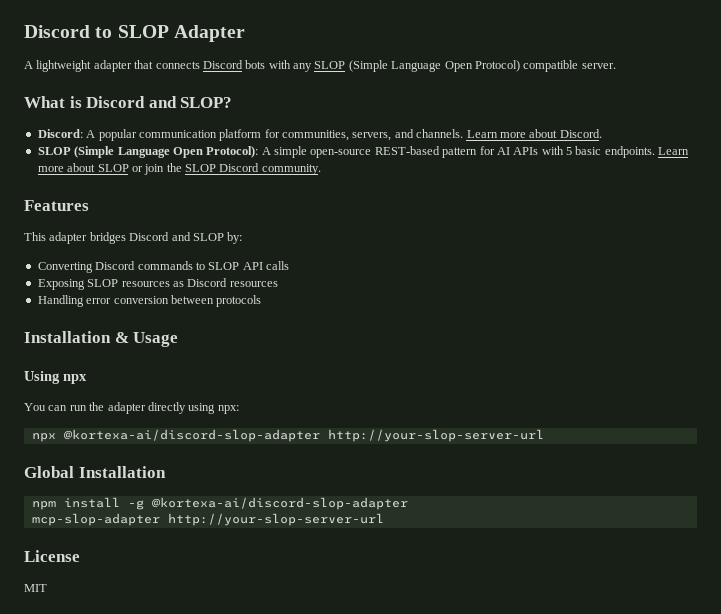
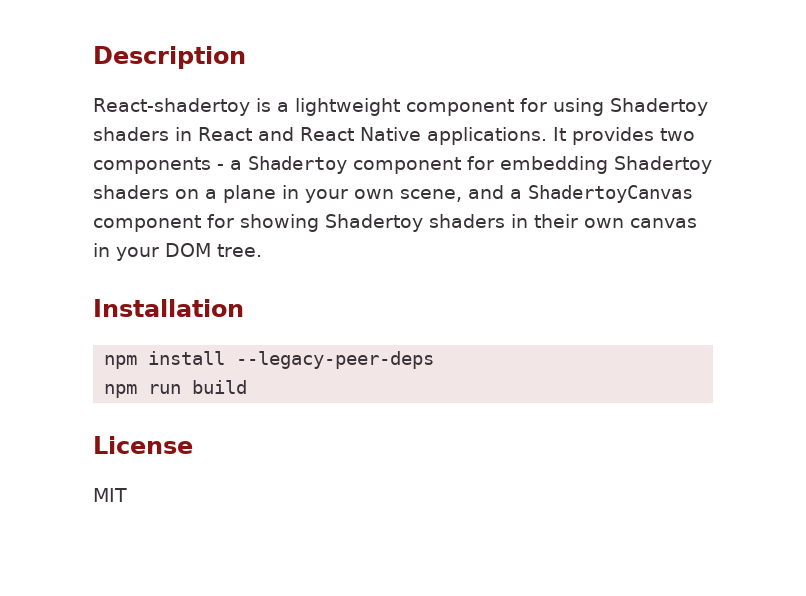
- Discord to SLOP Adapter
- A lightweight adapter that connects Discord bots with any SLOP (Simple Language Open Protocol) compatible server.
- What is Discord and SLOP?
- Discord: A popular communication platform for communities, servers, and channels. Learn more about Discord.
- SLOP (Simple Language Open Protocol): A simple open-source REST-based pattern for AI APIs with 5 basic endpoints. Learn more about SLOP or join the SLOP Discord community.
- Features
- This adapter bridges Discord and SLOP by:
- Converting Discord commands to SLOP API calls
- Exposing SLOP resources as Discord resources
- Handling error conversion between protocols
- Installation & Usage
- Using npx
- You can run the adapter directly using npx:
- npx @kortexa-ai/discord-slop-adapter http://your-slop-server-url
- Global Installation
+ Description
+ React-shadertoy is a lightweight component for using Shadertoy shaders in React and React Native applications. It provides two components - a Shadertoy component for embedding Shadertoy shaders on a plane in your own scene, and a ShadertoyCanvas component for showing Shadertoy shaders in their own canvas in your DOM tree.
+ Installation
- npm install -g @kortexa-ai/discord-slop-adapter
- mcp-slop-adapter http://your-slop-server-url
+ npm install --legacy-peer-deps
+ npm run build

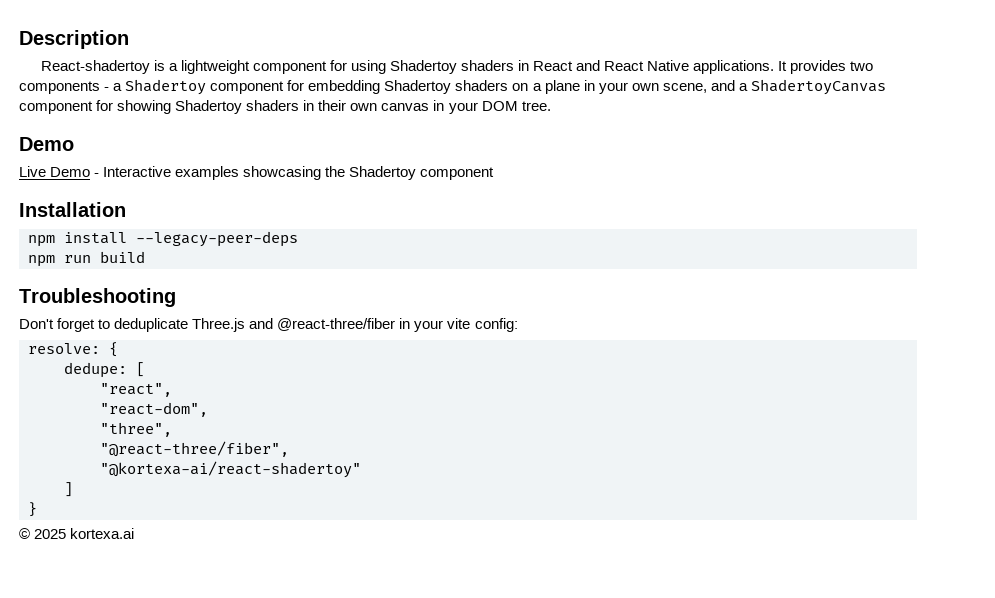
  It provides two components - a Shadertoy component for embedding Shadertoy shaders on a plane in your own scene, and a ShadertoyCanvas component for showing Shadertoy shaders in their own canvas in your DOM tree.
+ Demo
+ Live Demo - Interactive examples showcasing the Shadertoy component
- License
- MIT
+ Troubleshooting
+ Don't forget to deduplicate Three.js and @react-three/fiber in your vite config:
+ resolve: {
+ dedupe: [
+ "react",
+ "react-dom",
+ "three",
+ "@react-three/fiber",
+ "@kortexa-ai/react-shadertoy"
+ ]
+ }
+ © 2025 kortexa.ai

